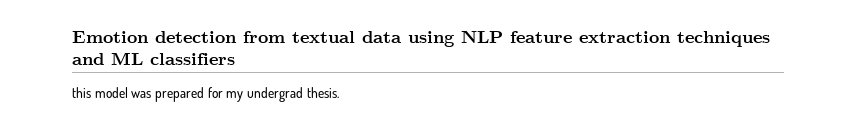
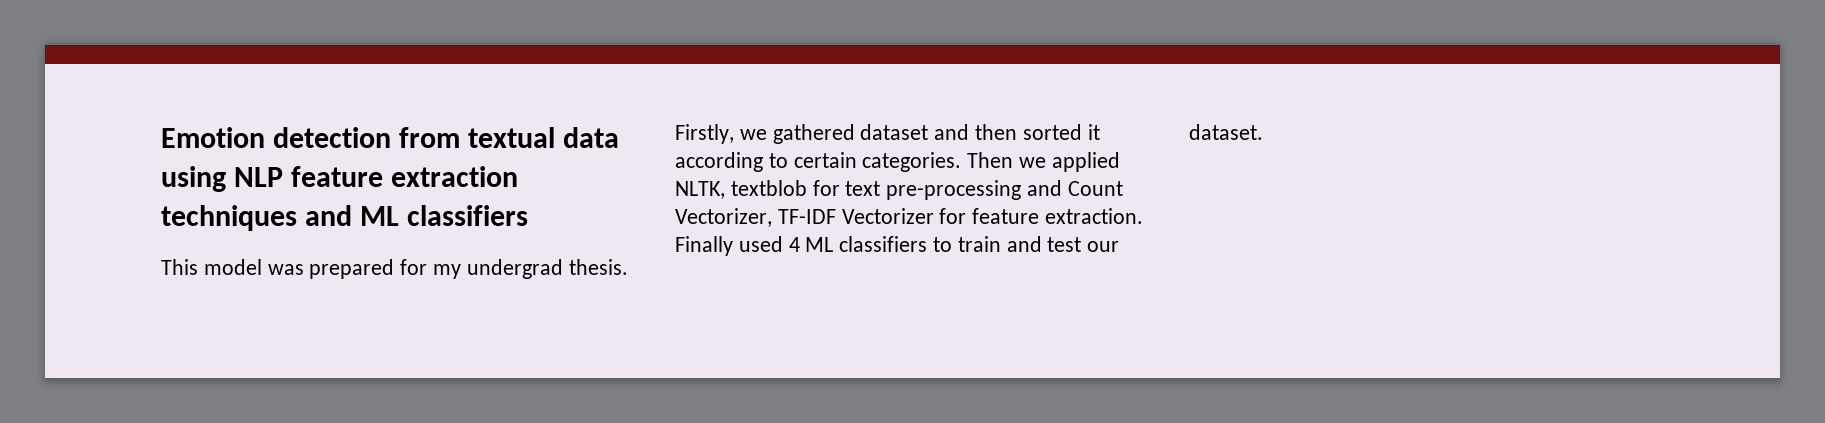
- this model was prepared for my undergrad thesis.
+ This model was prepared for my undergrad thesis.
+ Firstly, we gathered dataset and then sorted it according to certain categories. Then we applied NLTK, textblob for text pre-processing and Count Vectorizer, TF-IDF Vectorizer for feature extraction. Finally used 4 ML classifiers to train and test our dataset.

